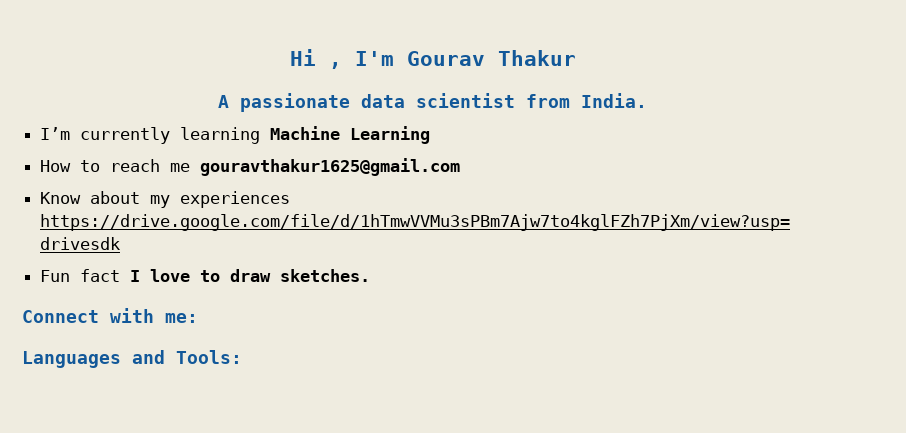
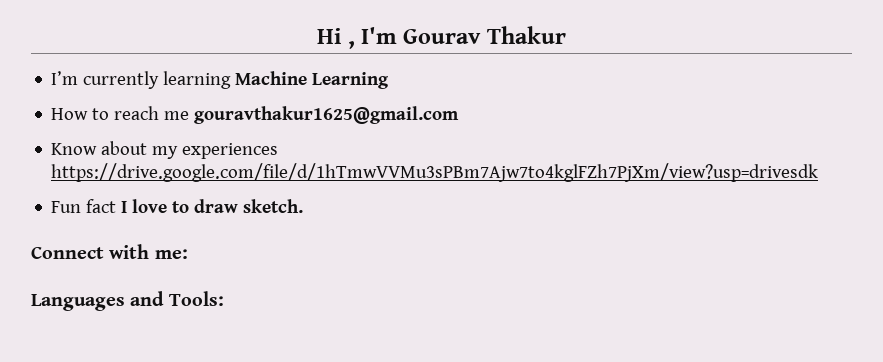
- A passionate data scientist from India.
- Fun fact I love to draw sketches.
+ Fun fact I love to draw sketch.

